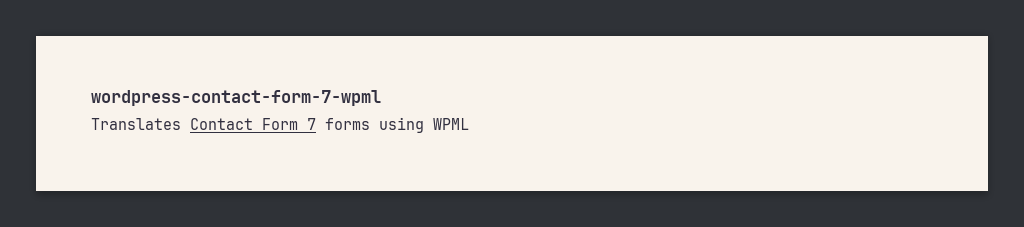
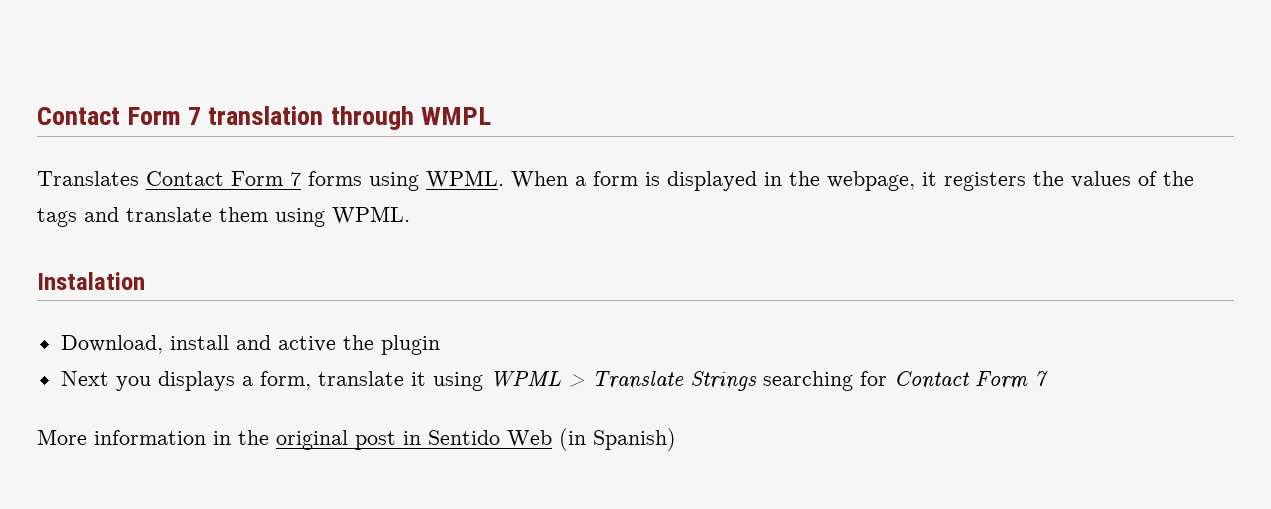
- wordpress-contact-form-7-wpml
+ Contact Form 7 translation through WMPL
- Translates Contact Form 7 forms using WPML
+ Translates Contact Form 7 forms using WPML. When a form is displayed in the webpage, it registers the values of the tags and translate them using WPML.
+ Instalation
+ Download, install and active the plugin
+ Next you displays a form, translate it using WPML > Translate Strings searching for Contact Form 7
+ More information in the original post in Sentido Web (in Spanish)

